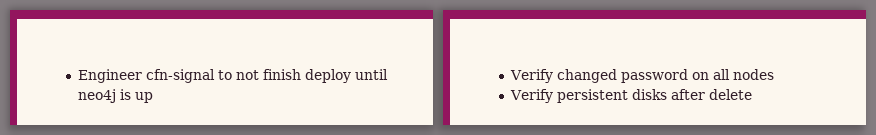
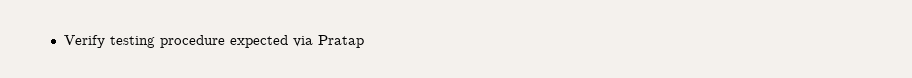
- Engineer cfn-signal to not finish deploy until neo4j is up
- Verify changed password on all nodes
- Verify persistent disks after delete
+ Verify testing procedure expected via Pratap

